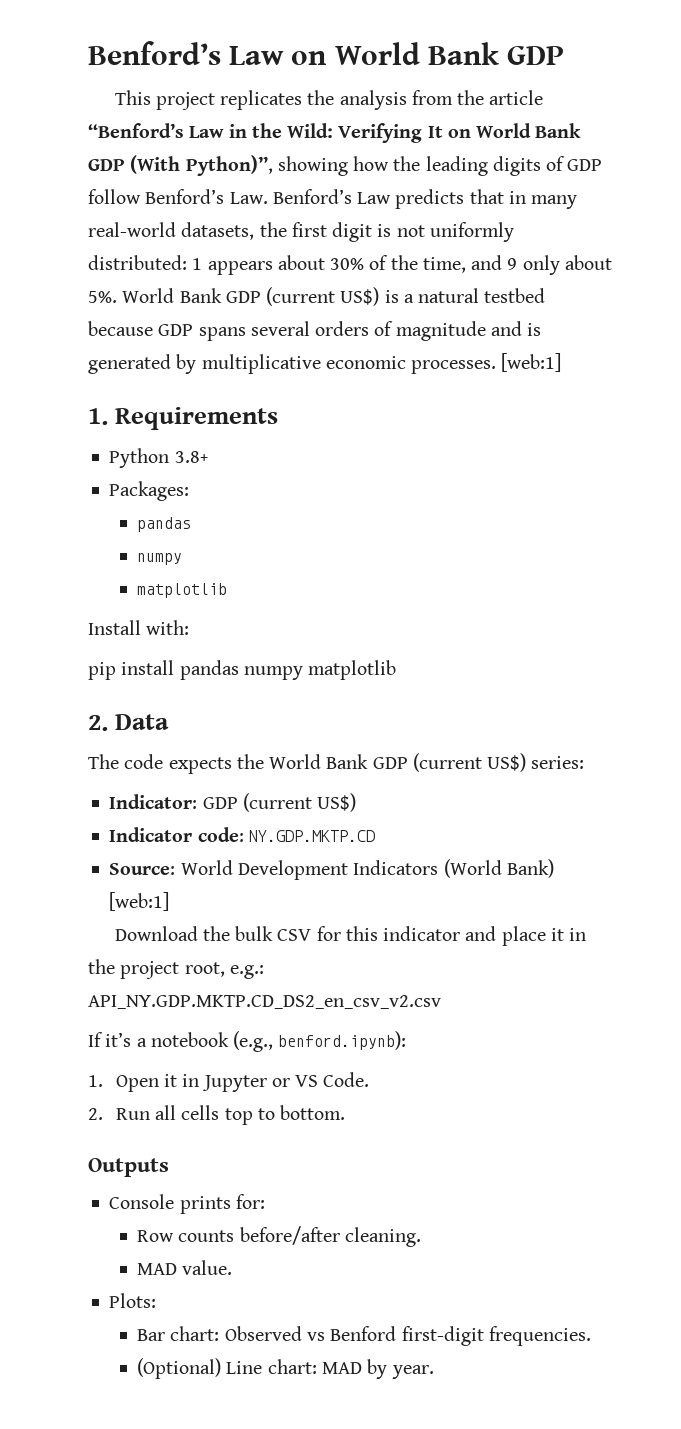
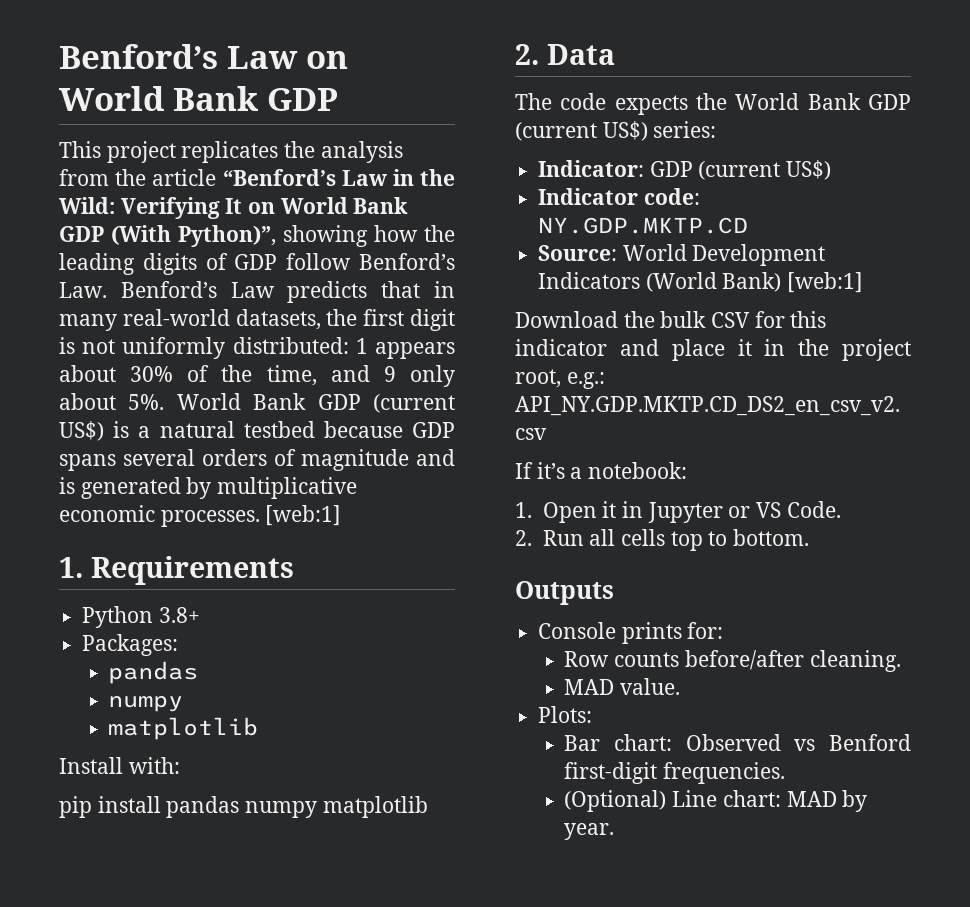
- If it’s a notebook (e.g., benford.ipynb):
+ If it’s a notebook:

